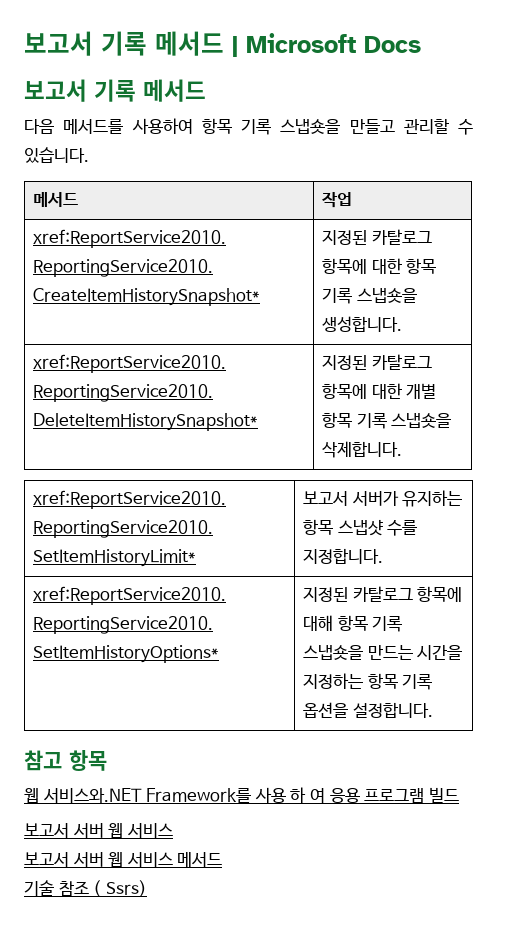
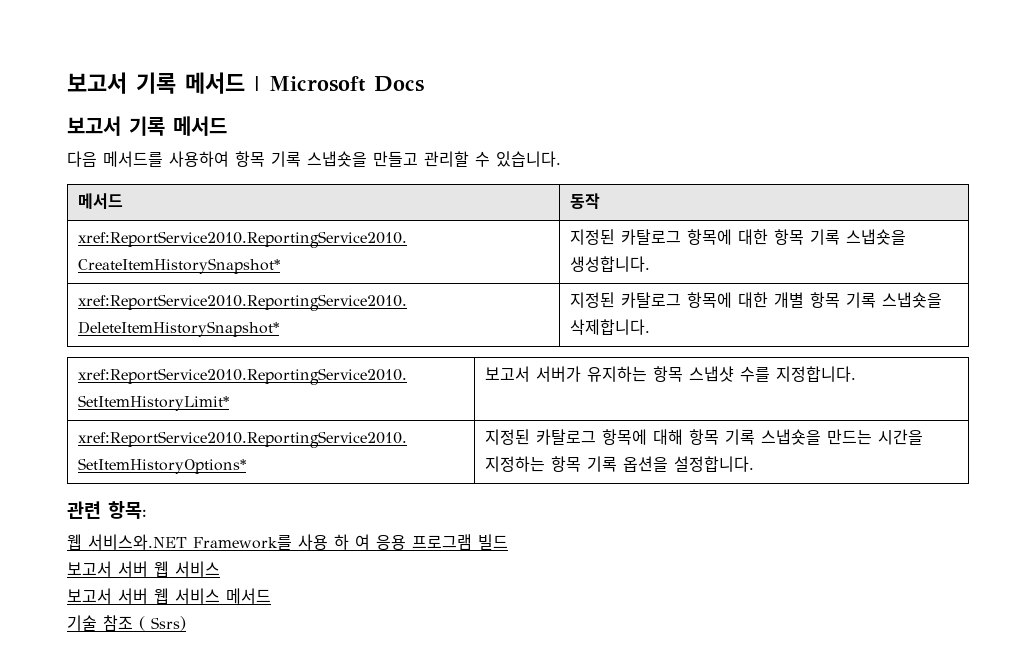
- 메서드 | 작업
+ 메서드 | 동작
- 참고 항목
+ 관련 항목:

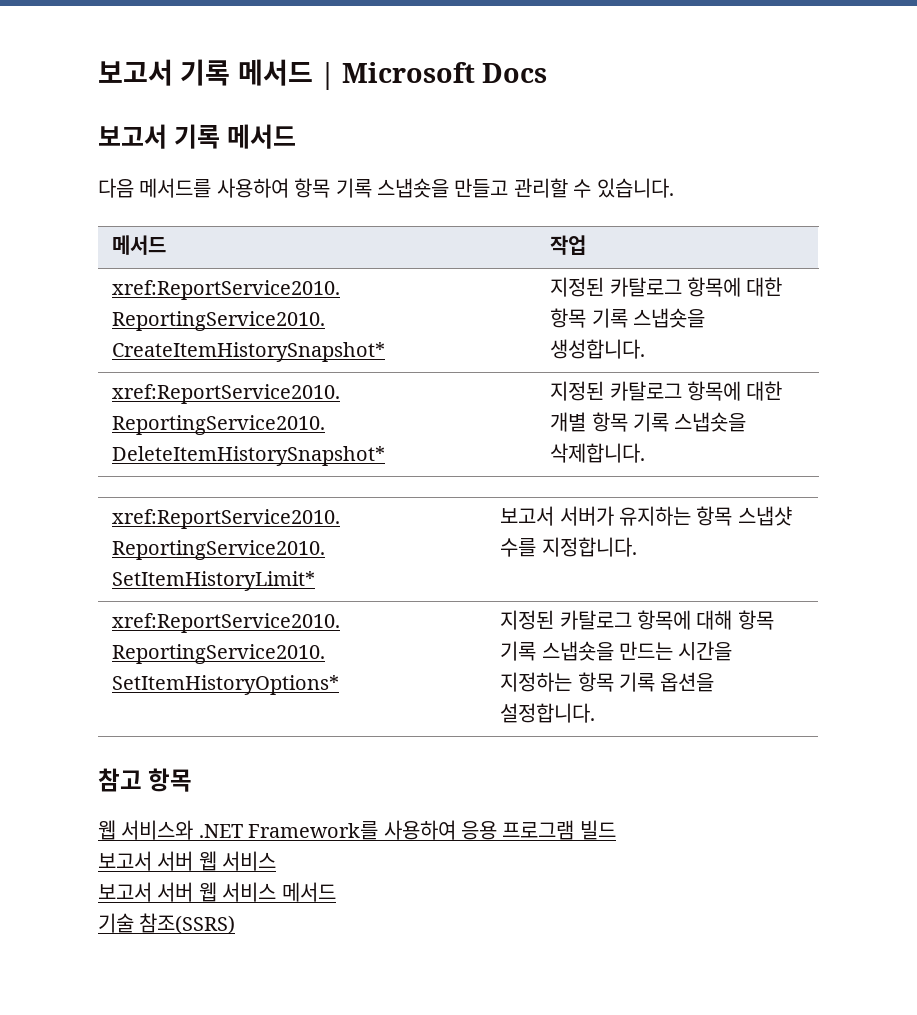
- 메서드 | 동작
+ 메서드 | 작업
- 관련 항목:
- 웹 서비스와.NET Framework를 사용 하 여 응용 프로그램 빌드
+ 참고 항목
+ 웹 서비스와 .NET Framework를 사용하여 응용 프로그램 빌드
- 기술 참조 ( Ssrs)
+ 기술 참조(SSRS)

